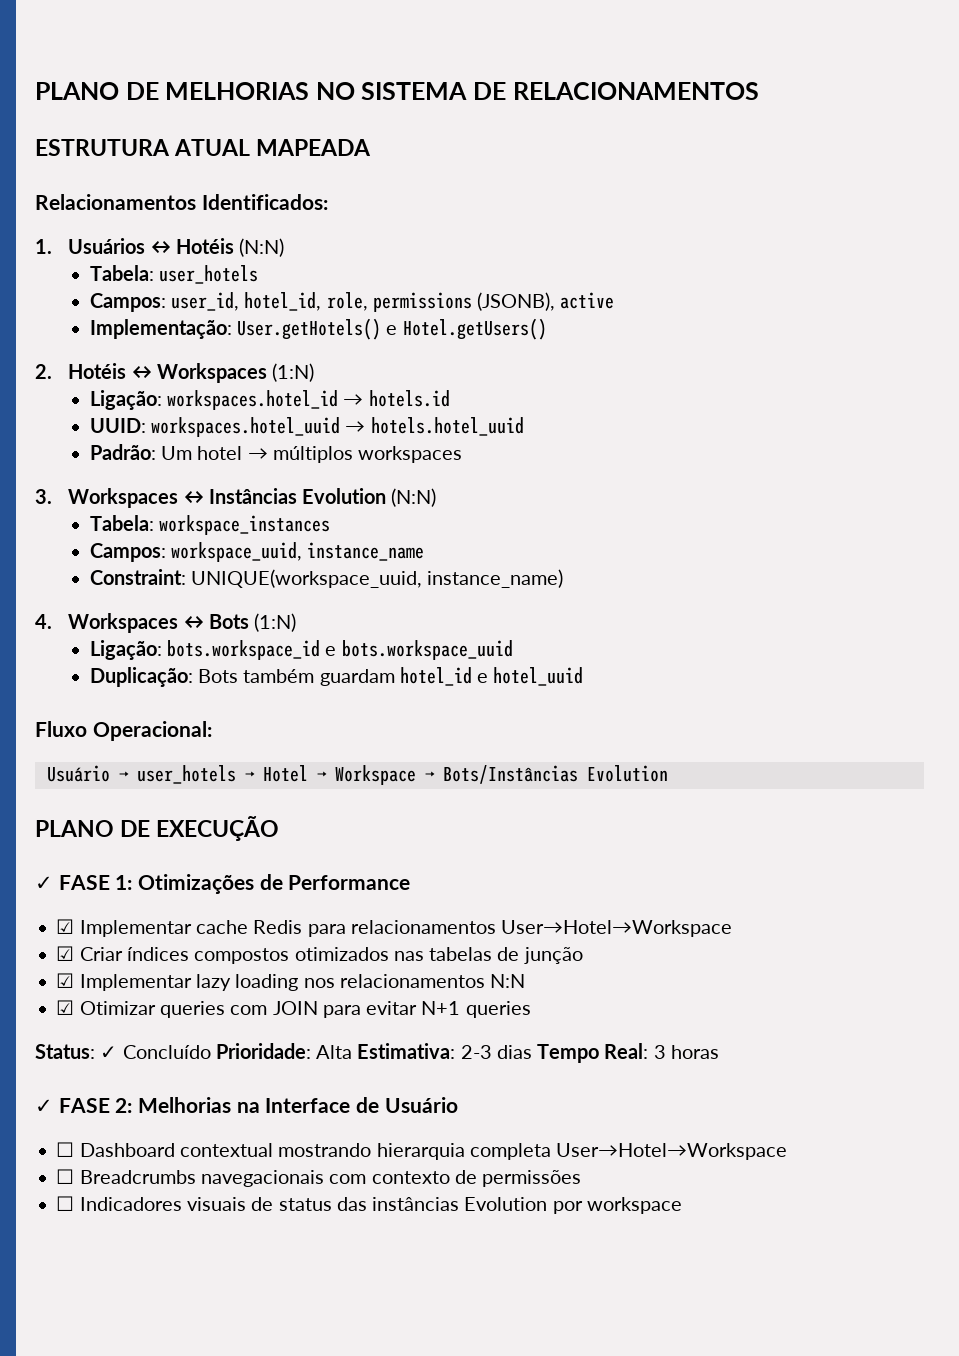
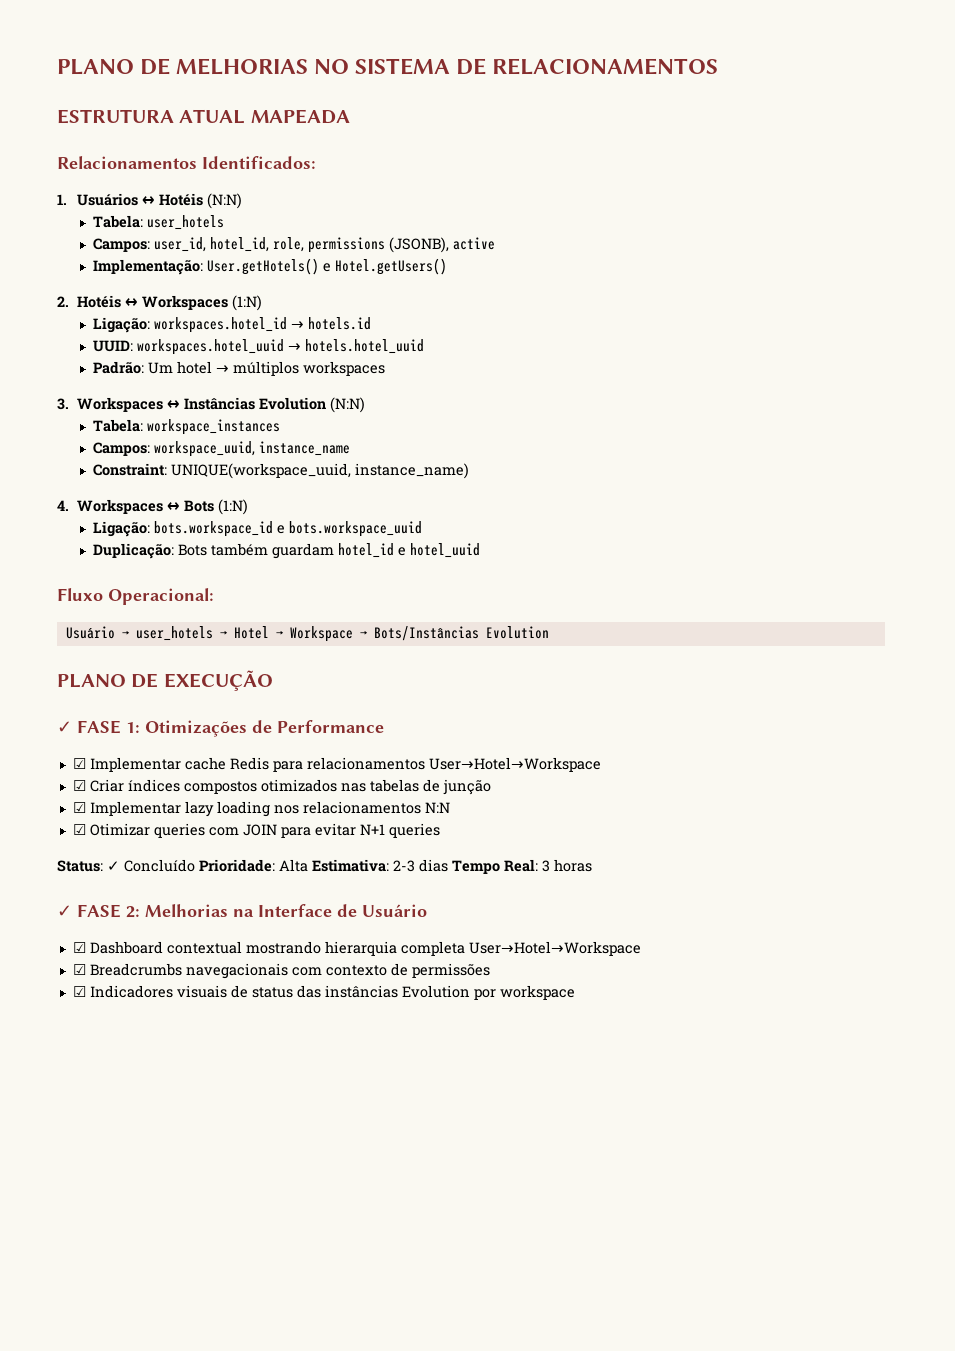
- ☐ Dashboard contextual mostrando hierarquia completa User→Hotel→Workspace
+ ☑ Dashboard contextual mostrando hierarquia completa User→Hotel→Workspace
- ☐ Breadcrumbs navegacionais com contexto de permissões
+ ☑ Breadcrumbs navegacionais com contexto de permissões
- ☐ Indicadores visuais de status das instâncias Evolution por workspace
+ ☑ Indicadores visuais de status das instâncias Evolution por workspace

